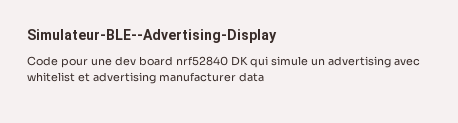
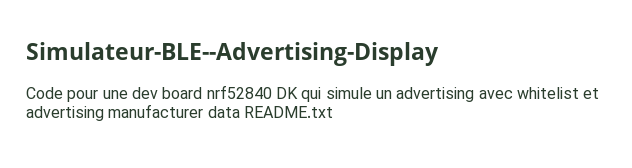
- Code pour une dev board nrf52840 DK qui simule un advertising avec whitelist et advertising manufacturer data
+ Code pour une dev board nrf52840 DK qui simule un advertising avec whitelist et advertising manufacturer data README.txt

